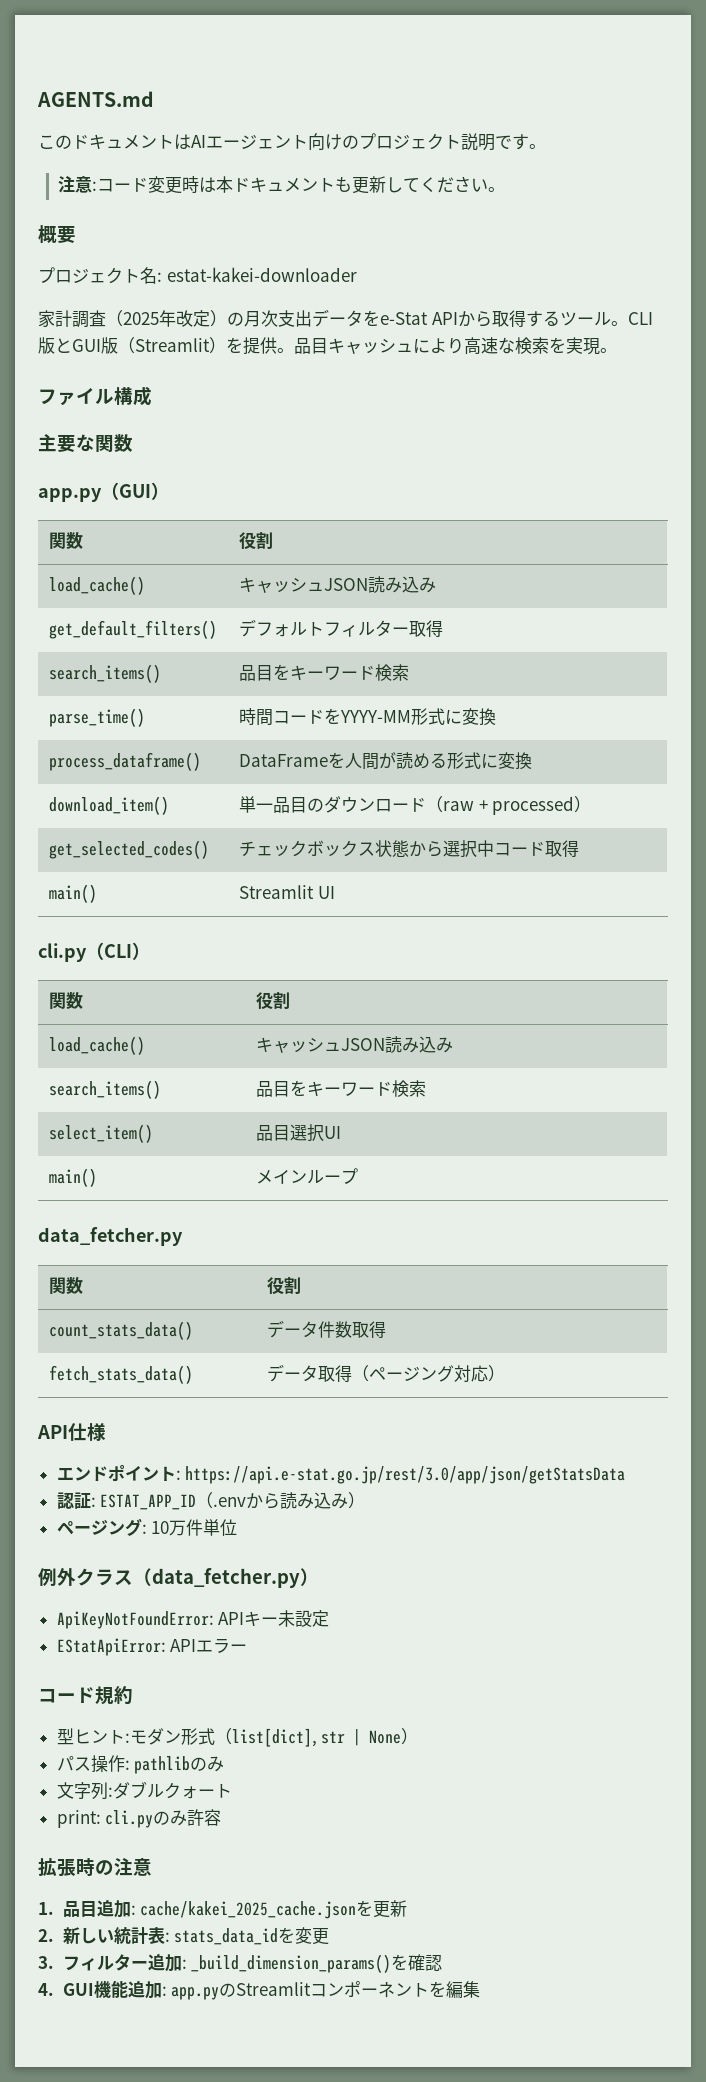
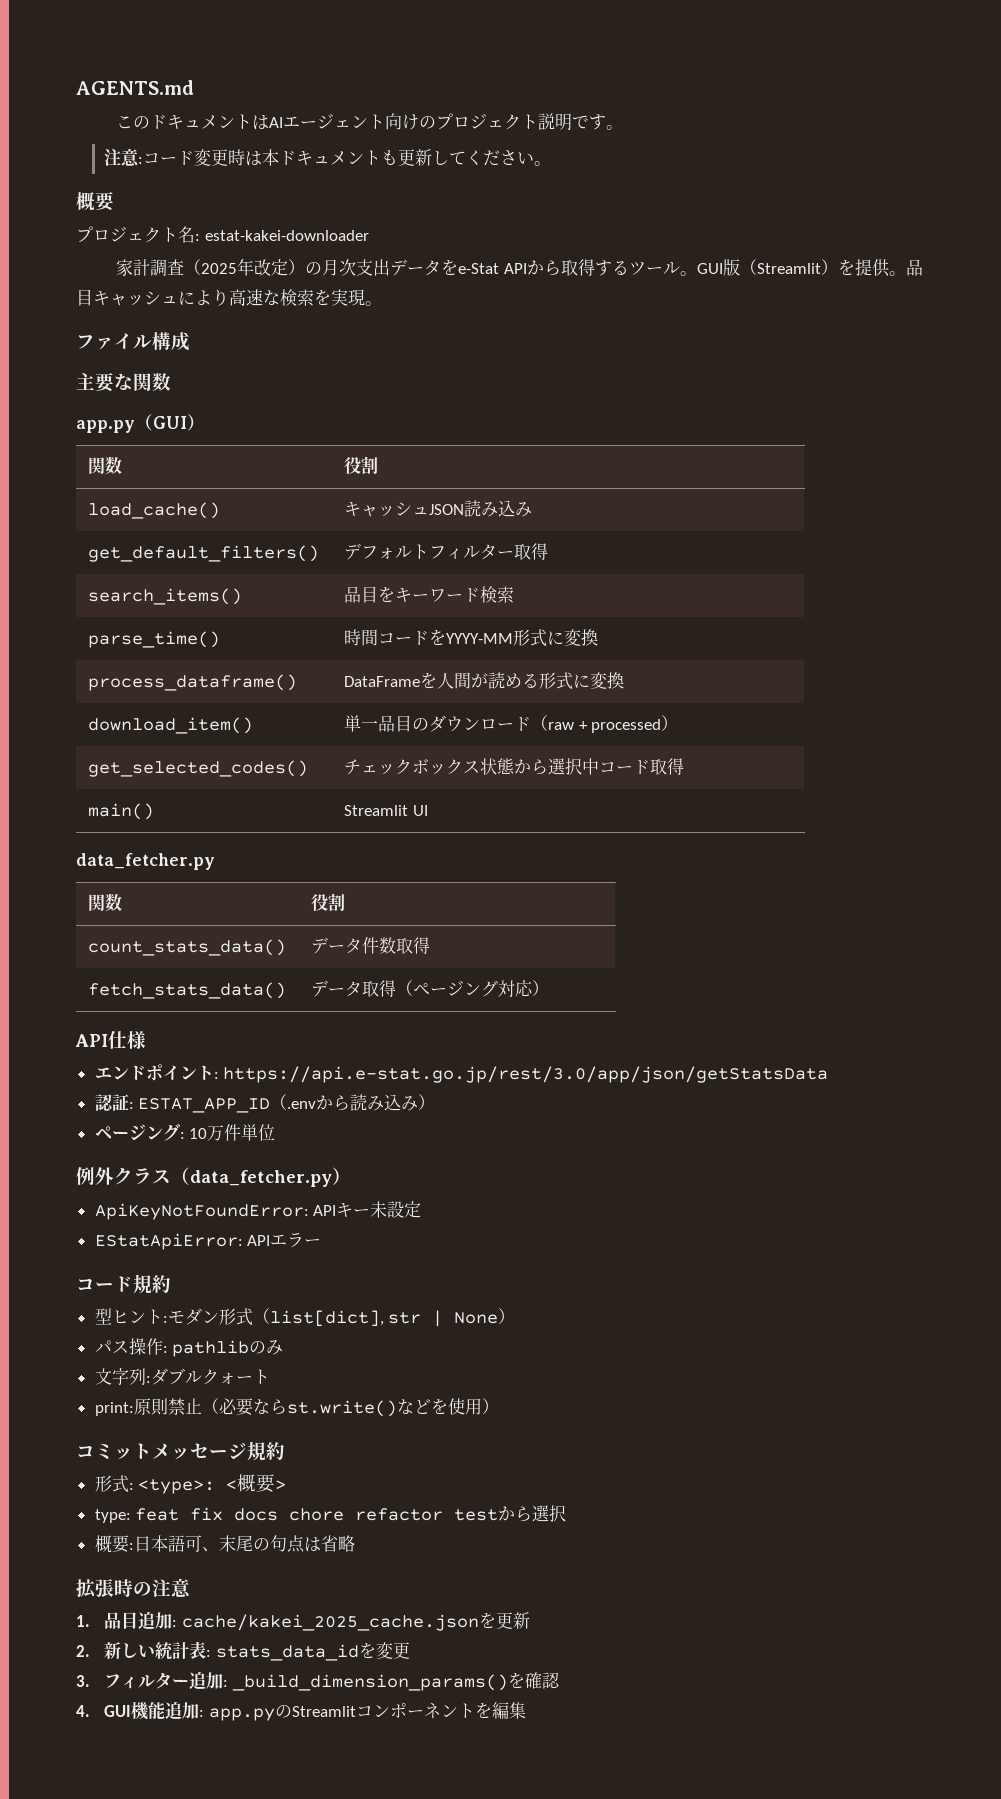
- CLI版とGUI版（Streamlit）を提供。
+ GUI版（Streamlit）を提供。
- cli.py（CLI）
- 関数 | 役割
- load_cache() | キャッシュJSON読み込み
- search_items() | 品目をキーワード検索
- select_item() | 品目選択UI
- main() | メインループ
- print: cli.pyのみ許容
+ print:原則禁止（必要ならst.write()などを使用）
+ コミットメッセージ規約
+ 形式: <type>: <概要>
+ type: feat fix docs chore refactor testから選択
+ 概要:日本語可、末尾の句点は省略

